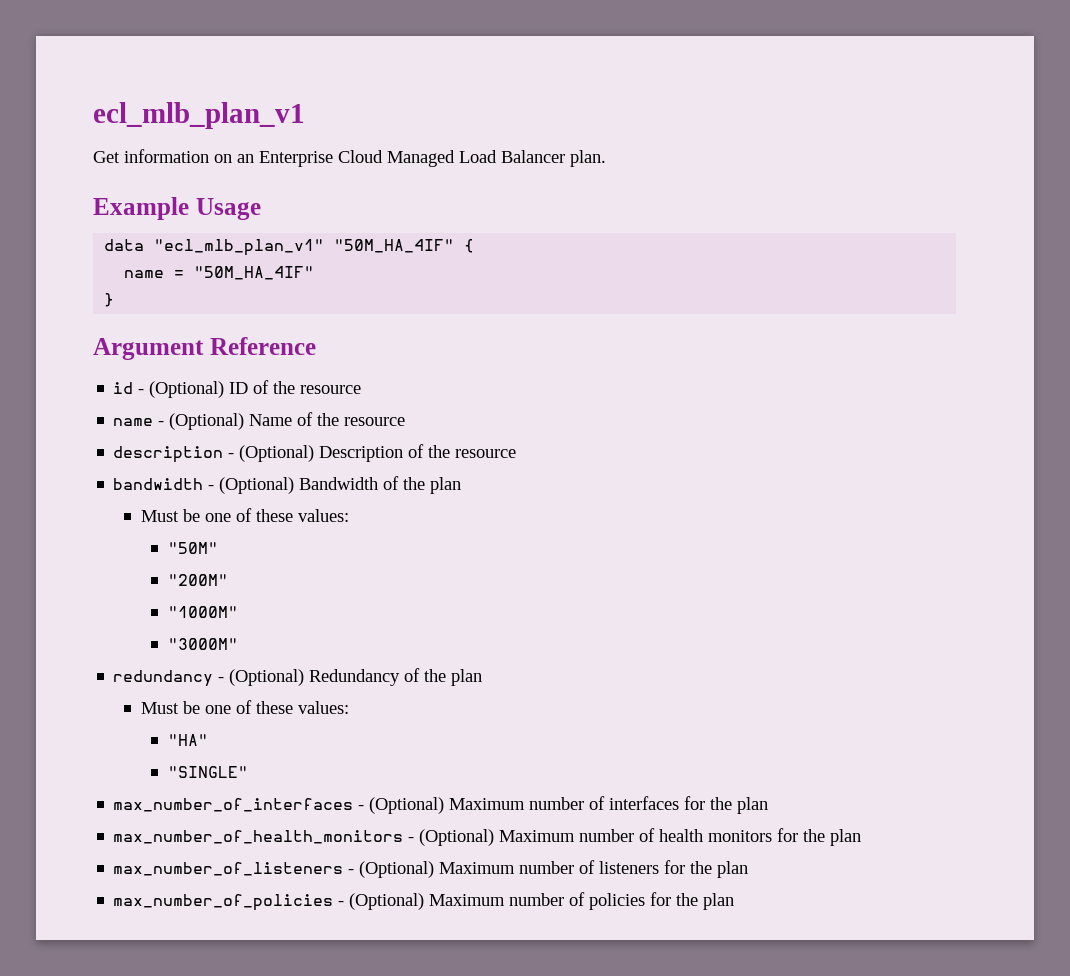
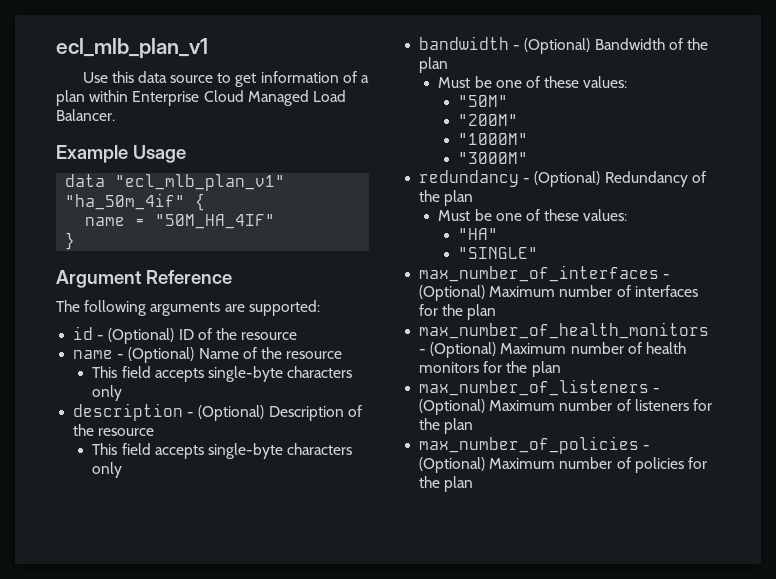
- Get information on an Enterprise Cloud Managed Load Balancer plan.
+ Use this data source to get information of a plan within Enterprise Cloud Managed Load Balancer.
- data "ecl_mlb_plan_v1" "50M_HA_4IF" {
+ data "ecl_mlb_plan_v1" "ha_50m_4if" {
+ The following arguments are supported:
  name - (Optional) Name of the resource
+ This field accepts single-byte characters only
  description - (Optional) Description of the resource
+ This field accepts single-byte characters only

